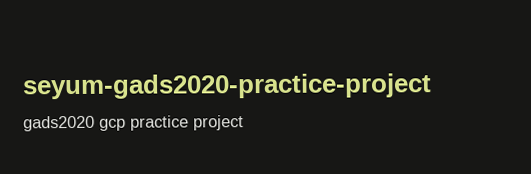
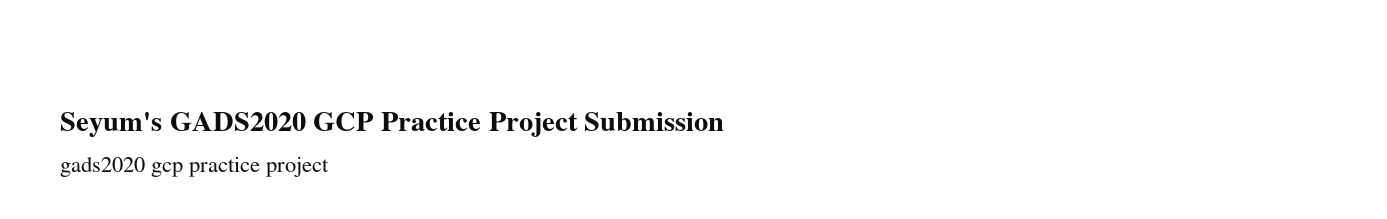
- seyum-gads2020-practice-project
+ Seyum's GADS2020 GCP Practice Project Submission

